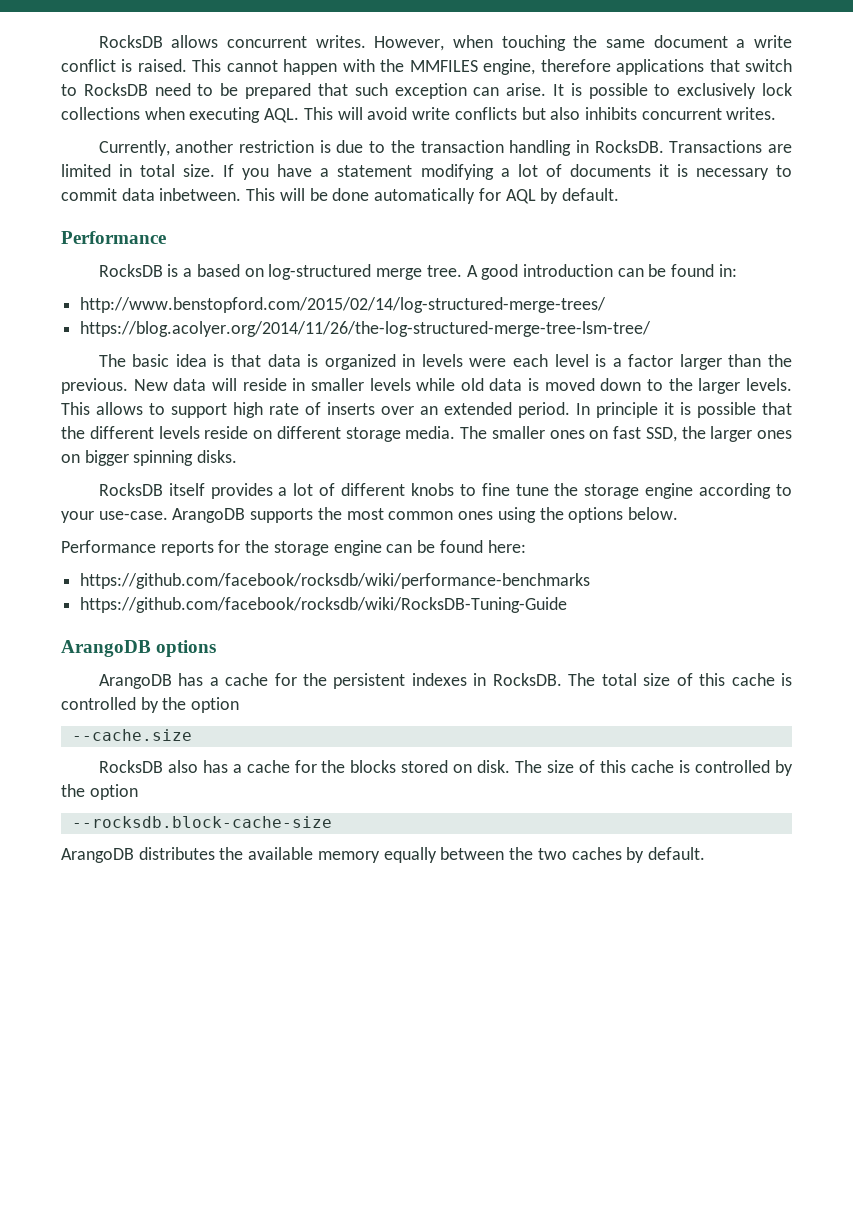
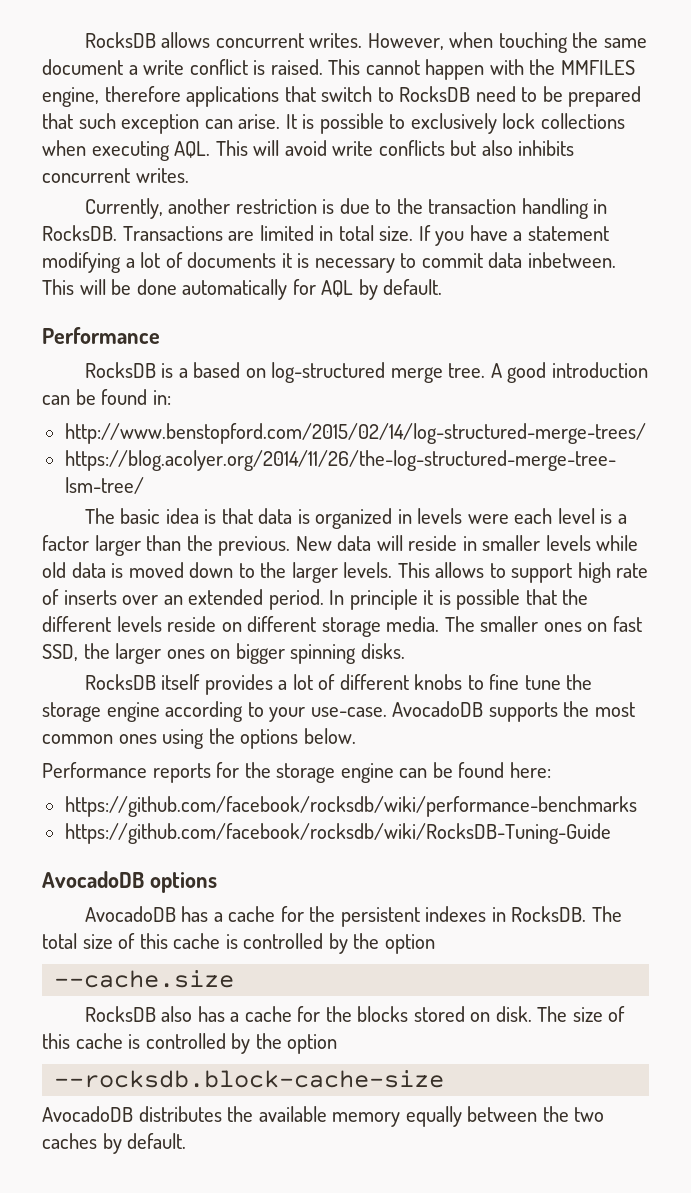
- ArangoDB supports the most common ones using the options below.
+ AvocadoDB supports the most common ones using the options below.
- ArangoDB options
+ AvocadoDB options
- ArangoDB has a cache for the persistent indexes in RocksDB.
+ AvocadoDB has a cache for the persistent indexes in RocksDB.
- ArangoDB distributes the available memory equally between the two caches by default.
+ AvocadoDB distributes the available memory equally between the two caches by default.

